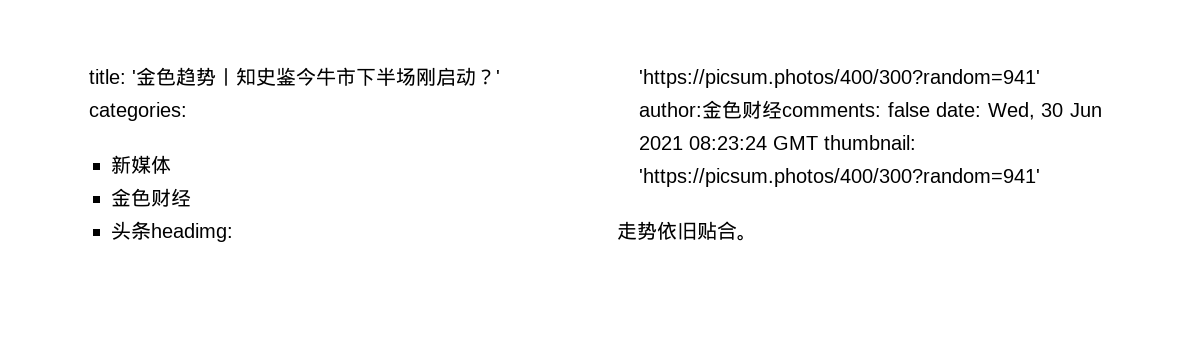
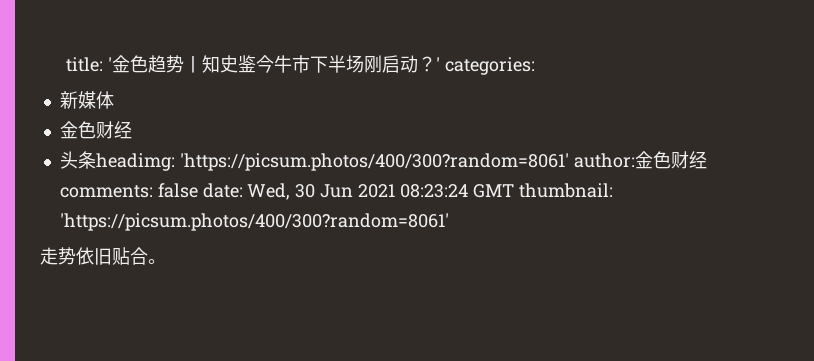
- 头条headimg: 'https://picsum.photos/400/300?random=941' author:金色财经comments: false date: Wed, 30 Jun 2021 08:23:24 GMT thumbnail: 'https://picsum.photos/400/300?random=941'
+ 头条headimg: 'https://picsum.photos/400/300?random=8061' author:金色财经comments: false date: Wed, 30 Jun 2021 08:23:24 GMT thumbnail: 'https://picsum.photos/400/300?random=8061'

